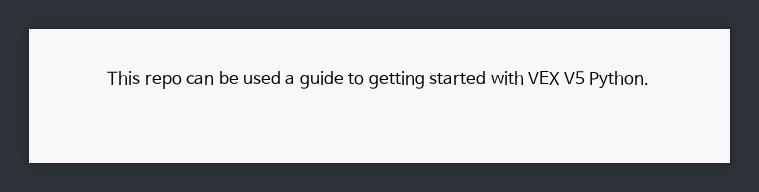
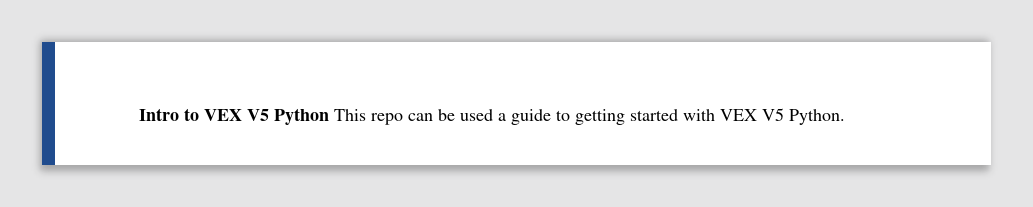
- This repo can be used a guide to getting started with VEX V5 Python.
+ Intro to VEX V5 Python This repo can be used a guide to getting started with VEX V5 Python.

